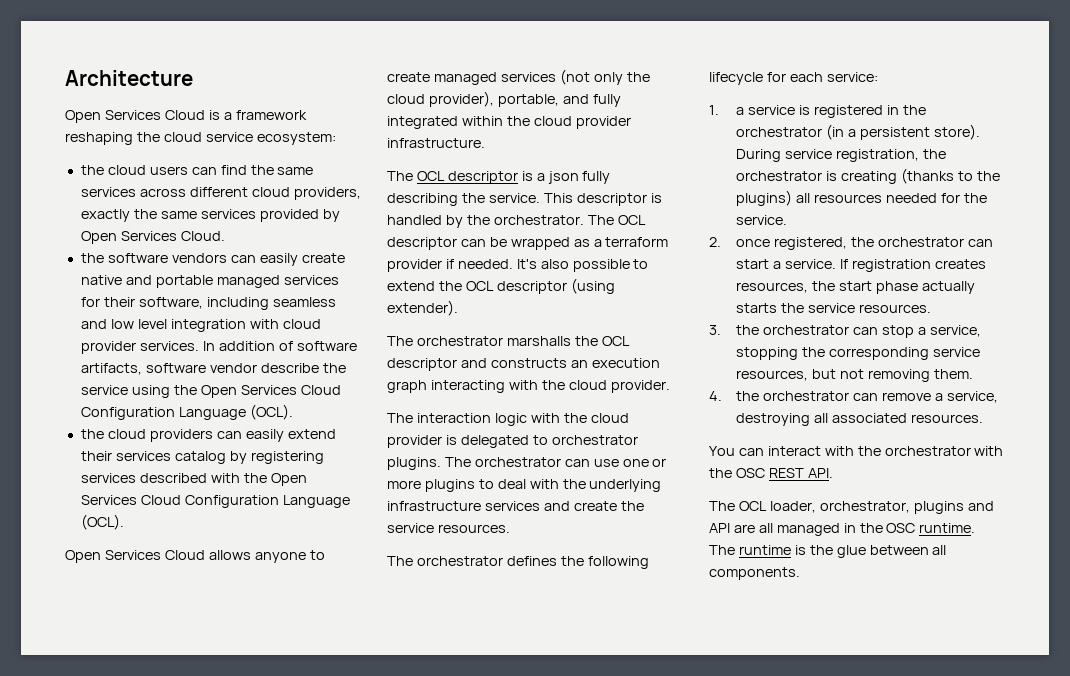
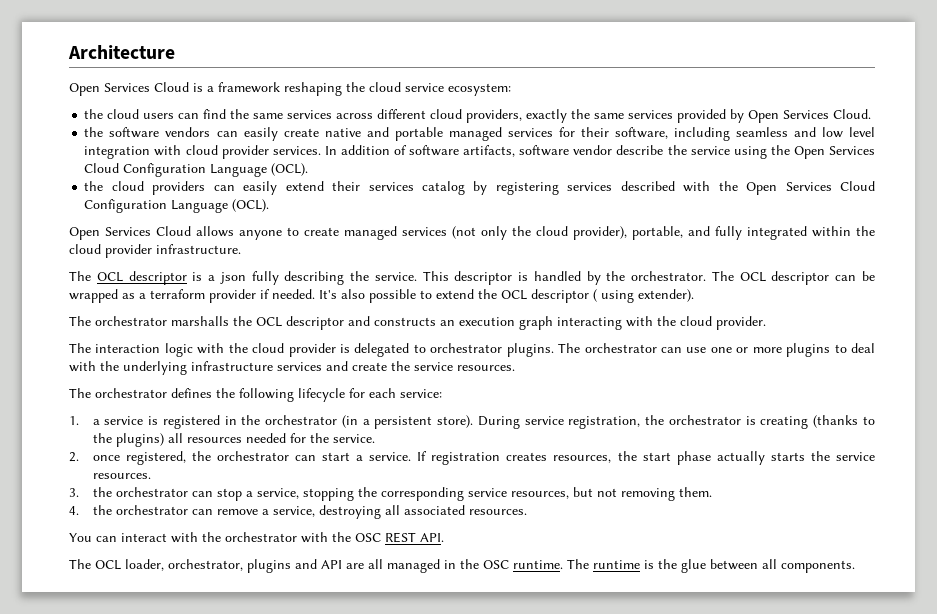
- It's also possible to extend the OCL descriptor (using extender).
+ It's also possible to extend the OCL descriptor ( using extender).

